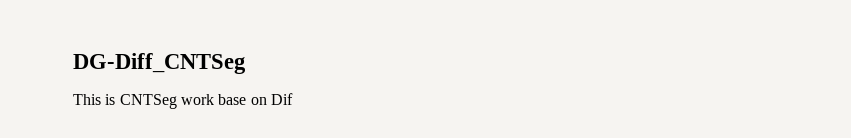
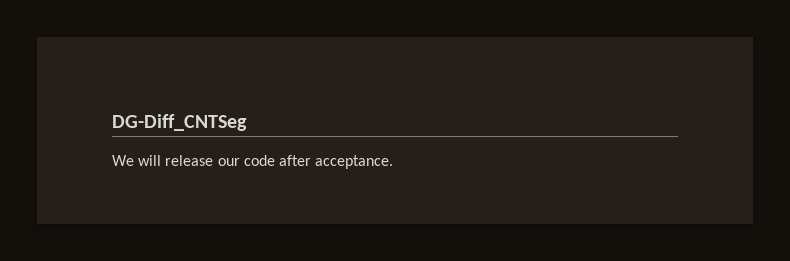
- This is CNTSeg work base on Dif
+ We will release our code after acceptance.

